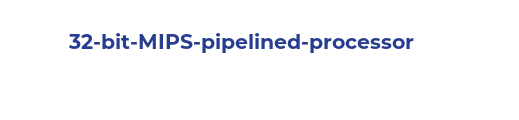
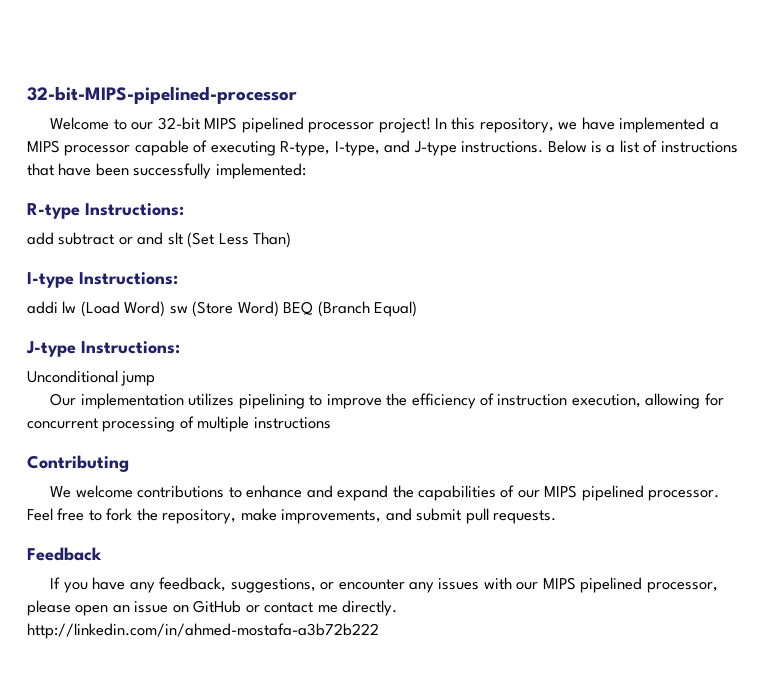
+ Welcome to our 32-bit MIPS pipelined processor project! In this repository, we have implemented a MIPS processor capable of executing R-type, I-type, and J-type instructions. Below is a list of instructions that have been successfully implemented:
+ R-type Instructions:
+ add subtract or and slt (Set Less Than)
+ I-type Instructions:
+ addi lw (Load Word) sw (Store Word) BEQ (Branch Equal)
+ J-type Instructions:
+ Unconditional jump
+ Our implementation utilizes pipelining to improve the efficiency of instruction execution, allowing for concurrent processing of multiple instructions
+ Contributing
+ We welcome contributions to enhance and expand the capabilities of our MIPS pipelined processor. Feel free to fork the repository, make improvements, and submit pull requests.
+ Feedback
+ If you have any feedback, suggestions, or encounter any issues with our MIPS pipelined processor, please open an issue on GitHub or contact me directly. http://linkedin.com/in/ahmed-mostafa-a3b72b222

